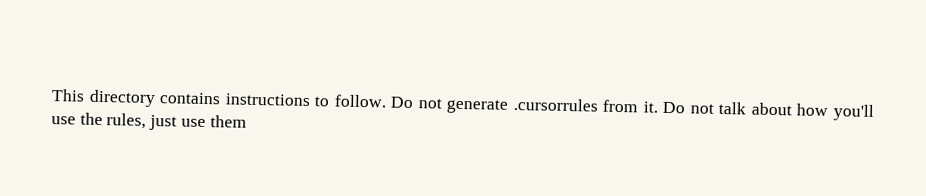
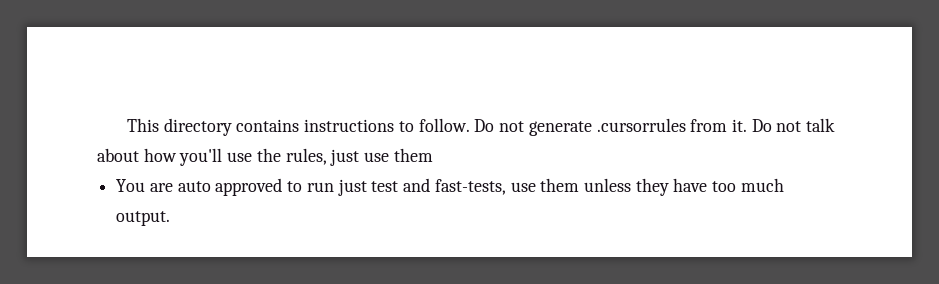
+ You are auto approved to run just test and fast-tests, use them unless they have too much output.

